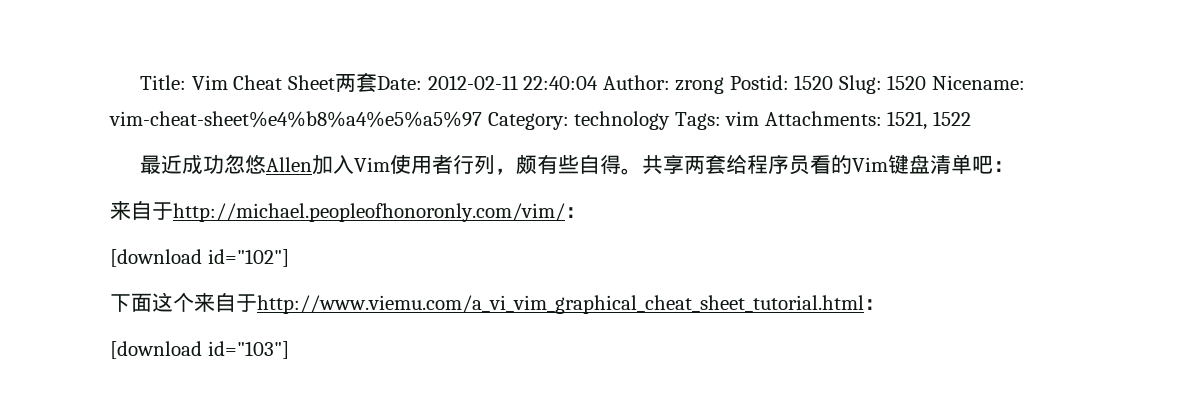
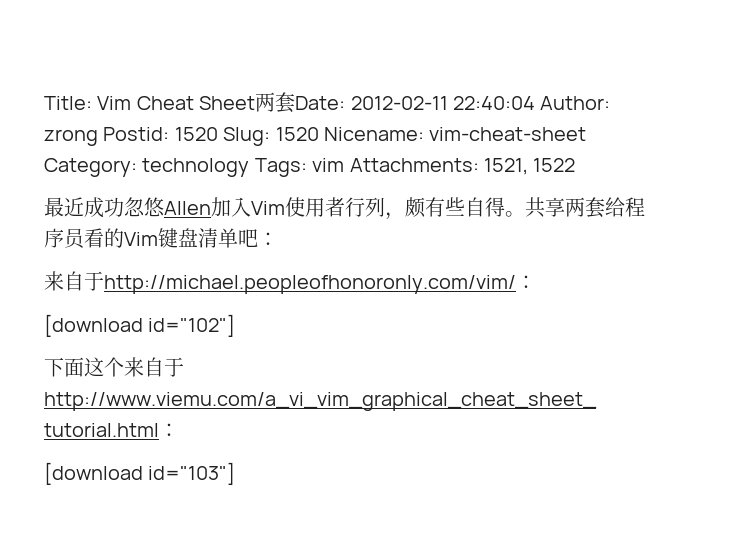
- Title: Vim Cheat Sheet两套Date: 2012-02-11 22:40:04 Author: zrong Postid: 1520 Slug: 1520 Nicename: vim-cheat-sheet%e4%b8%a4%e5%a5%97 Category: technology Tags: vim Attachments: 1521, 1522
+ Title: Vim Cheat Sheet两套Date: 2012-02-11 22:40:04 Author: zrong Postid: 1520 Slug: 1520 Nicename: vim-cheat-sheet Category: technology Tags: vim Attachments: 1521, 1522

